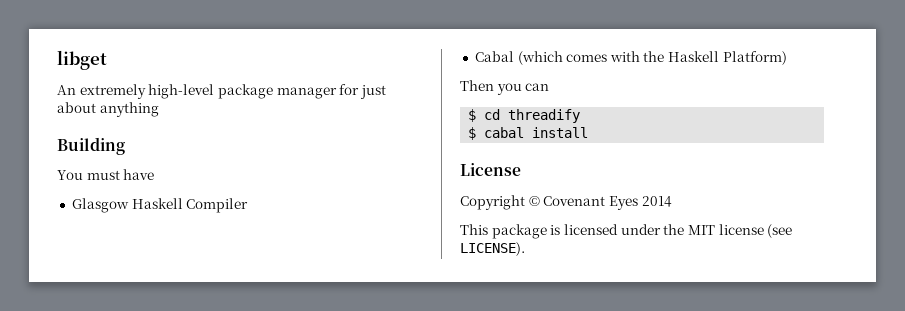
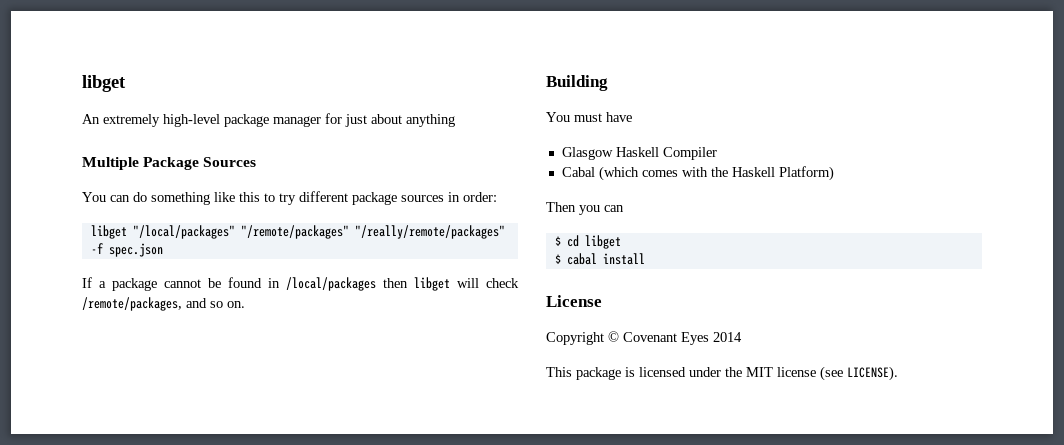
+ Multiple Package Sources
+ You can do something like this to try different package sources in order:
+ libget "/local/packages" "/remote/packages" "/really/remote/packages" -f spec.json
+ If a package cannot be found in /local/packages then libget will check /remote/packages, and so on.
- $ cd threadify
+ $ cd libget

